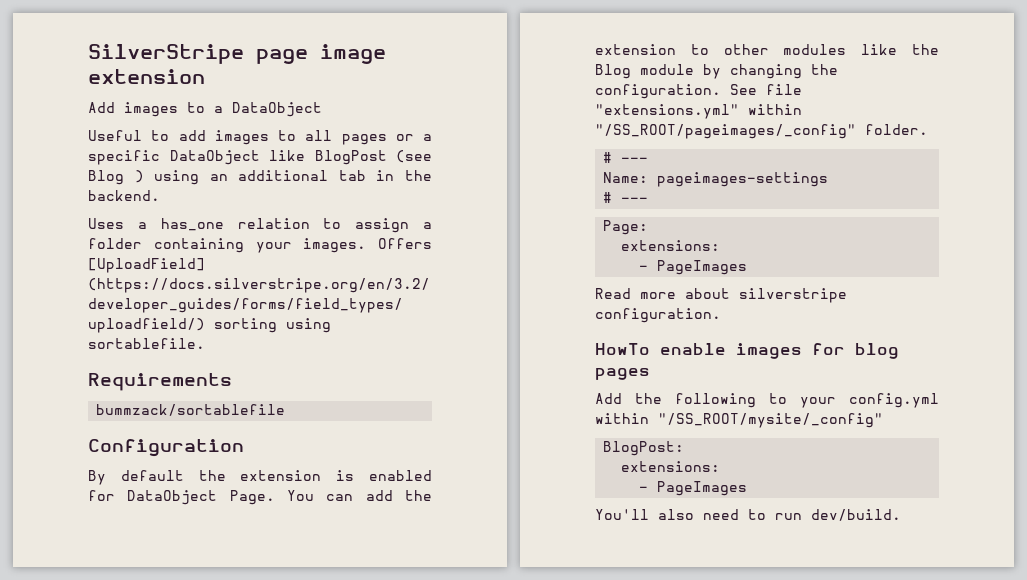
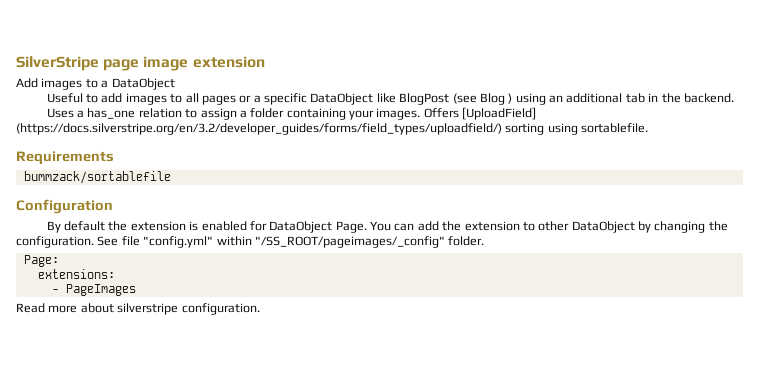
- You can add the extension to other modules like the Blog module by changing the configuration.
+ You can add the extension to other DataObject by changing the configuration.
- See file "extensions.yml" within "/SS_ROOT/pageimages/_config" folder.
- # ---
- Name: pageimages-settings
- # ---
+ See file "config.yml" within "/SS_ROOT/pageimages/_config" folder.
- HowTo enable images for blog pages
- Add the following to your config.yml within "/SS_ROOT/mysite/_config"
- BlogPost:
- extensions:
- - PageImages
- You'll also need to run dev/build.

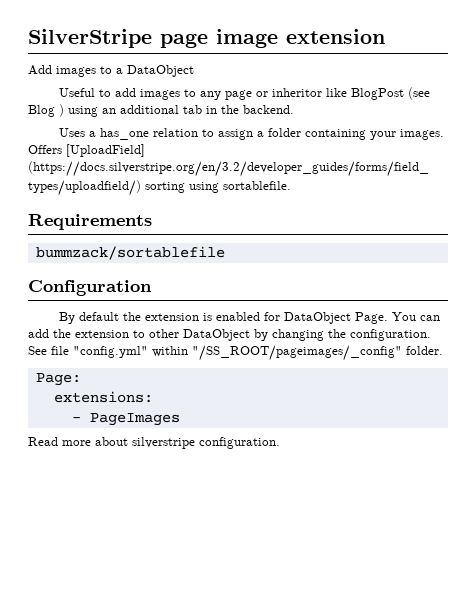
- Useful to add images to all pages or a specific DataObject like BlogPost (see Blog ) using an additional tab in the backend.
+ Useful to add images to any page or inheritor like BlogPost (see Blog ) using an additional tab in the backend.

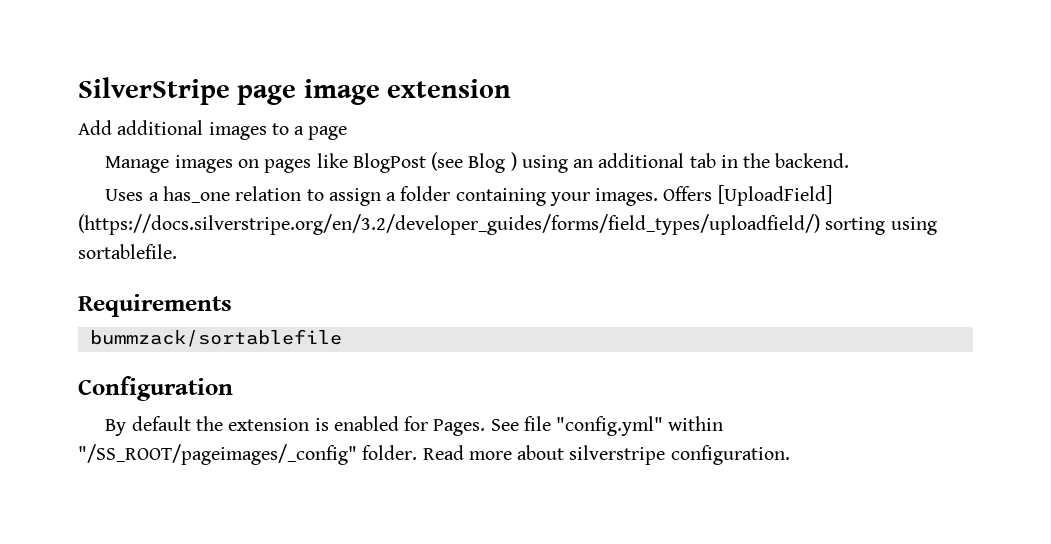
- Add images to a DataObject
- Useful to add images to any page or inheritor like BlogPost (see Blog ) using an additional tab in the backend.
+ Add additional images to a page
+ Manage images on pages like BlogPost (see Blog ) using an additional tab in the backend.
- By default the extension is enabled for DataObject Page. You can add the extension to other DataObject by changing the configuration.
+ By default the extension is enabled for Pages.
- See file "config.yml" within "/SS_ROOT/pageimages/_config" folder.
- Page:
- extensions:
- - PageImages
- Read more about silverstripe configuration.
+ See file "config.yml" within "/SS_ROOT/pageimages/_config" folder. Read more about silverstripe configuration.

